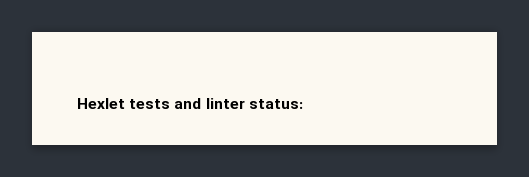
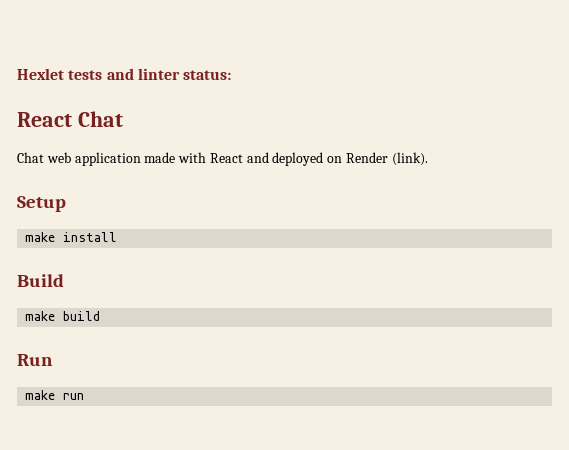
+ React Chat
+ Chat web application made with React and deployed on Render (link).
+ Setup
+ make install
+ Build
+ make build
+ Run
+ make run

